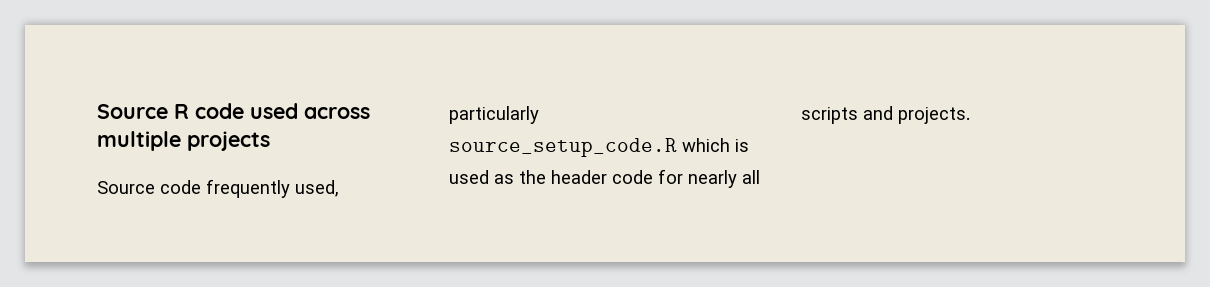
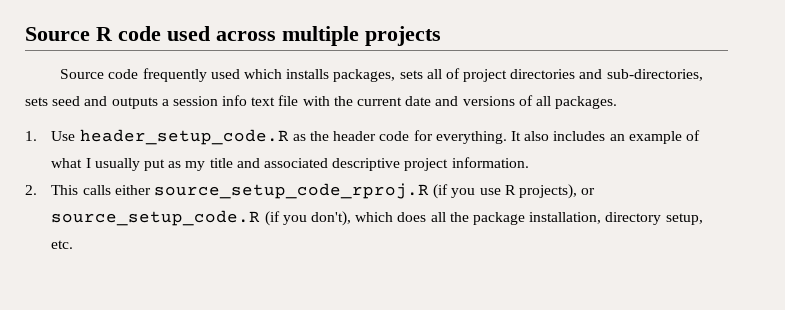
- Source code frequently used, particularly source_setup_code.R which is used as the header code for nearly all scripts and projects.
+ Source code frequently used which installs packages, sets all of project directories and sub-directories, sets seed and outputs a session info text file with the current date and versions of all packages.
+ 1. Use header_setup_code.R as the header code for everything. It also includes an example of what I usually put as my title and associated descriptive project information.
+ 2. This calls either source_setup_code_rproj.R (if you use R projects), or source_setup_code.R (if you don't), which does all the package installation, directory setup, etc.

